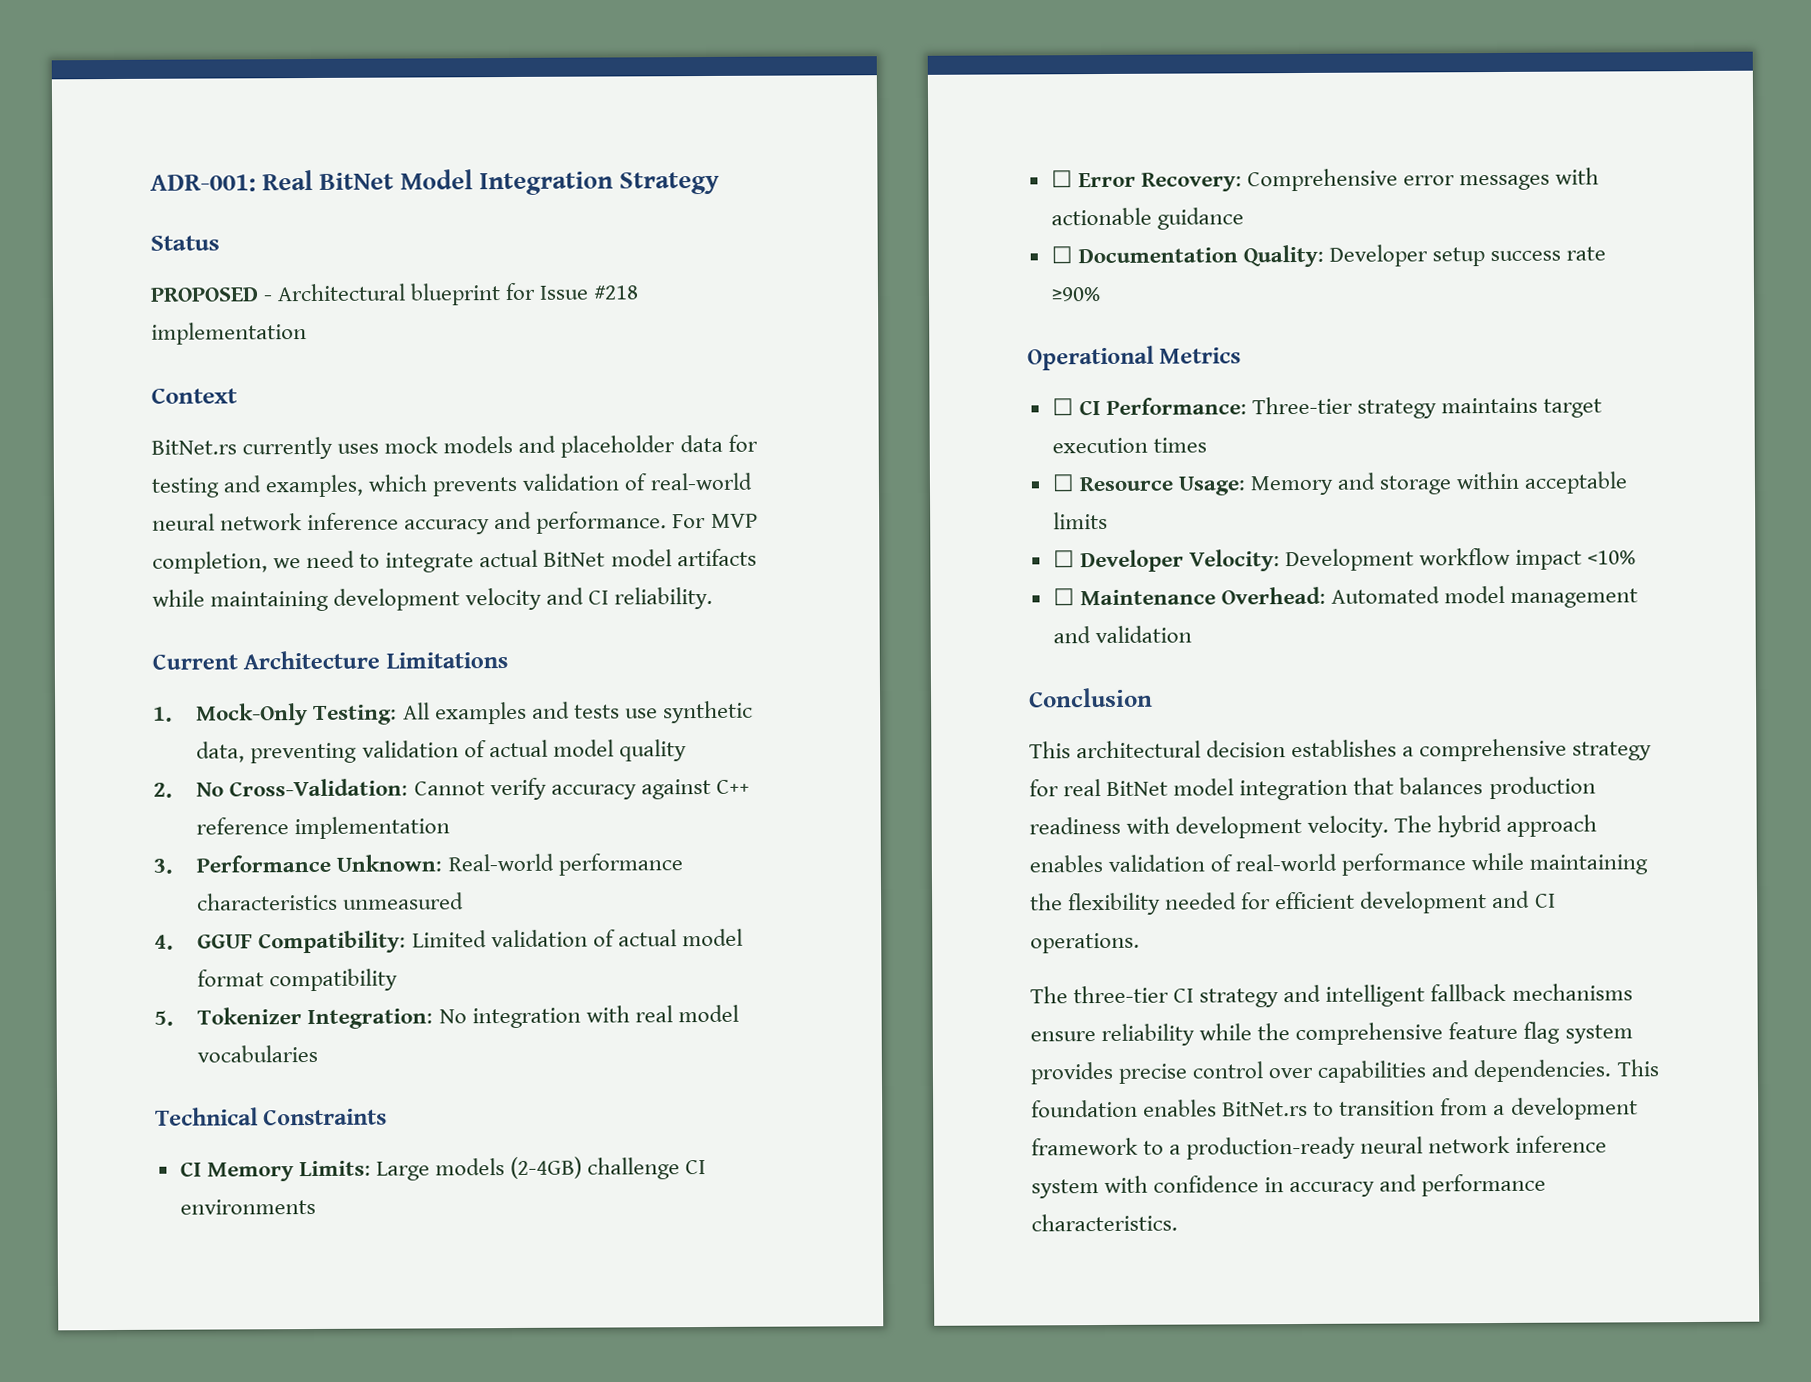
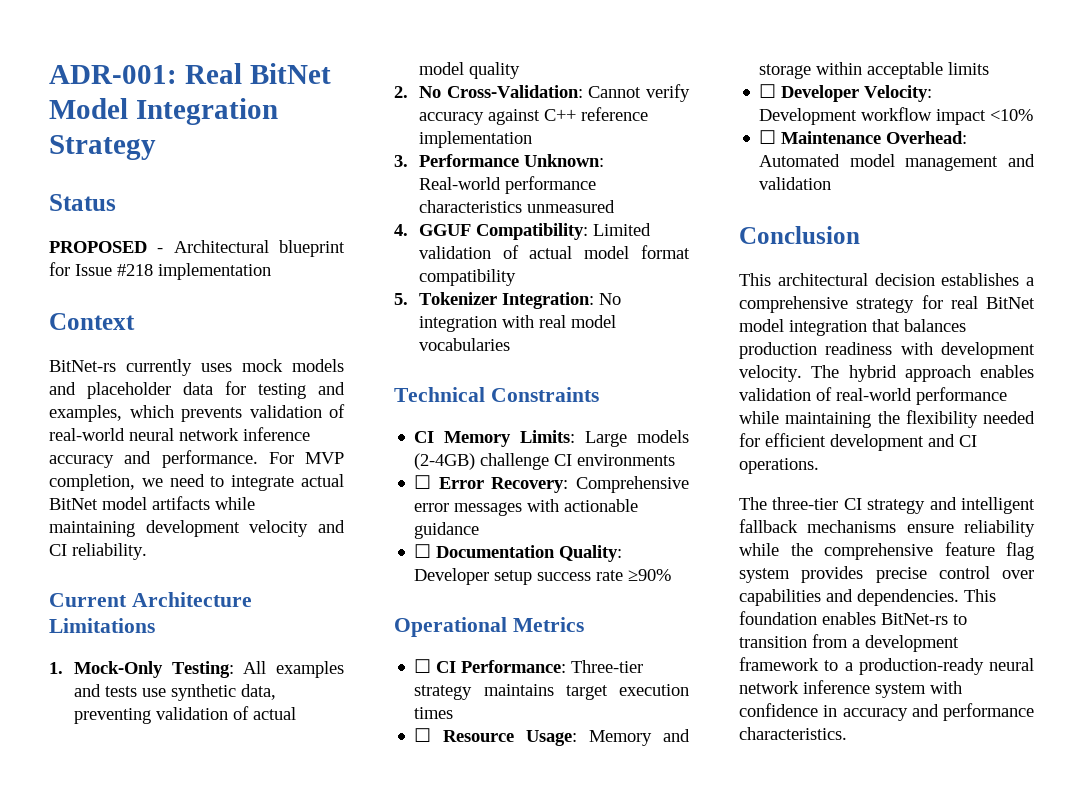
- BitNet.rs currently uses mock models and placeholder data for testing and examples, which prevents validation of real-world neural network inference accuracy and performance.
+ BitNet-rs currently uses mock models and placeholder data for testing and examples, which prevents validation of real-world neural network inference accuracy and performance.
- This foundation enables BitNet.rs to transition from a development framework to a production-ready neural network inference system with confidence in accuracy and performance characteristics.
+ This foundation enables BitNet-rs to transition from a development framework to a production-ready neural network inference system with confidence in accuracy and performance characteristics.

